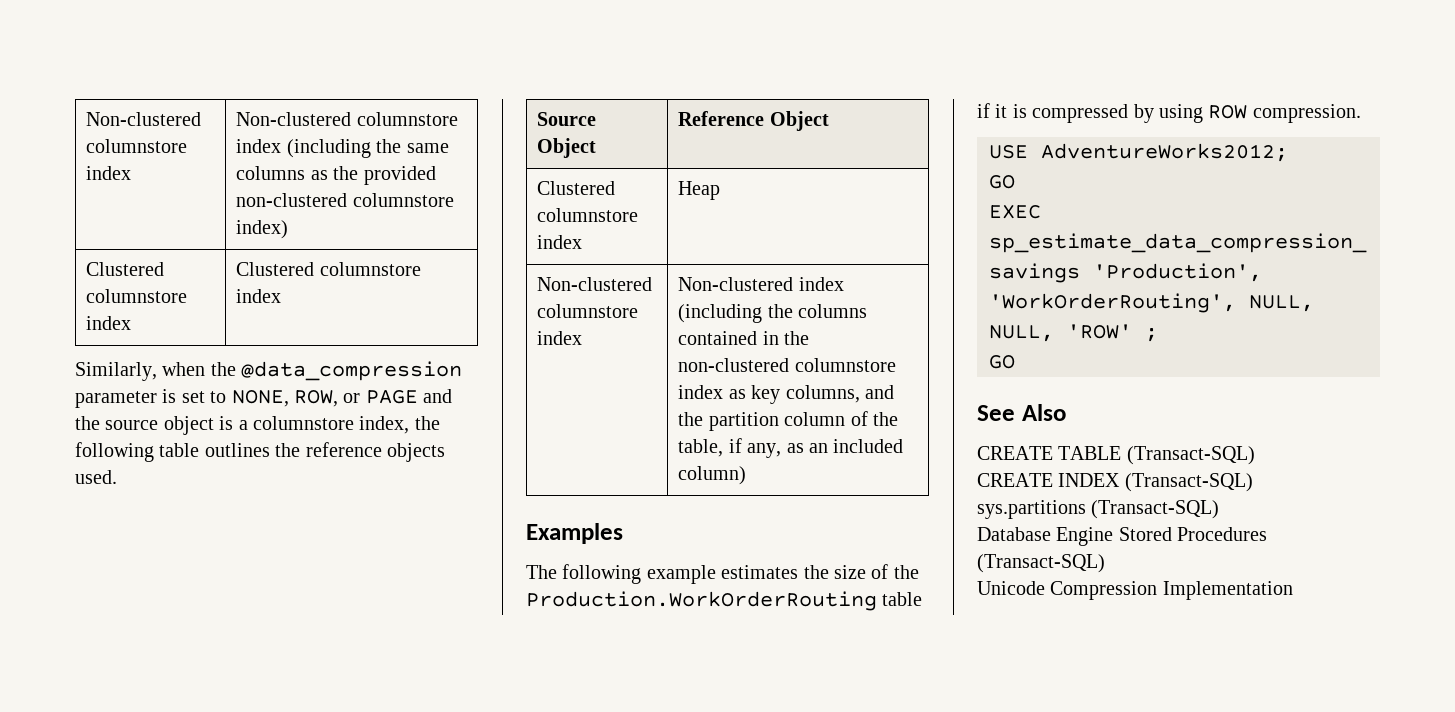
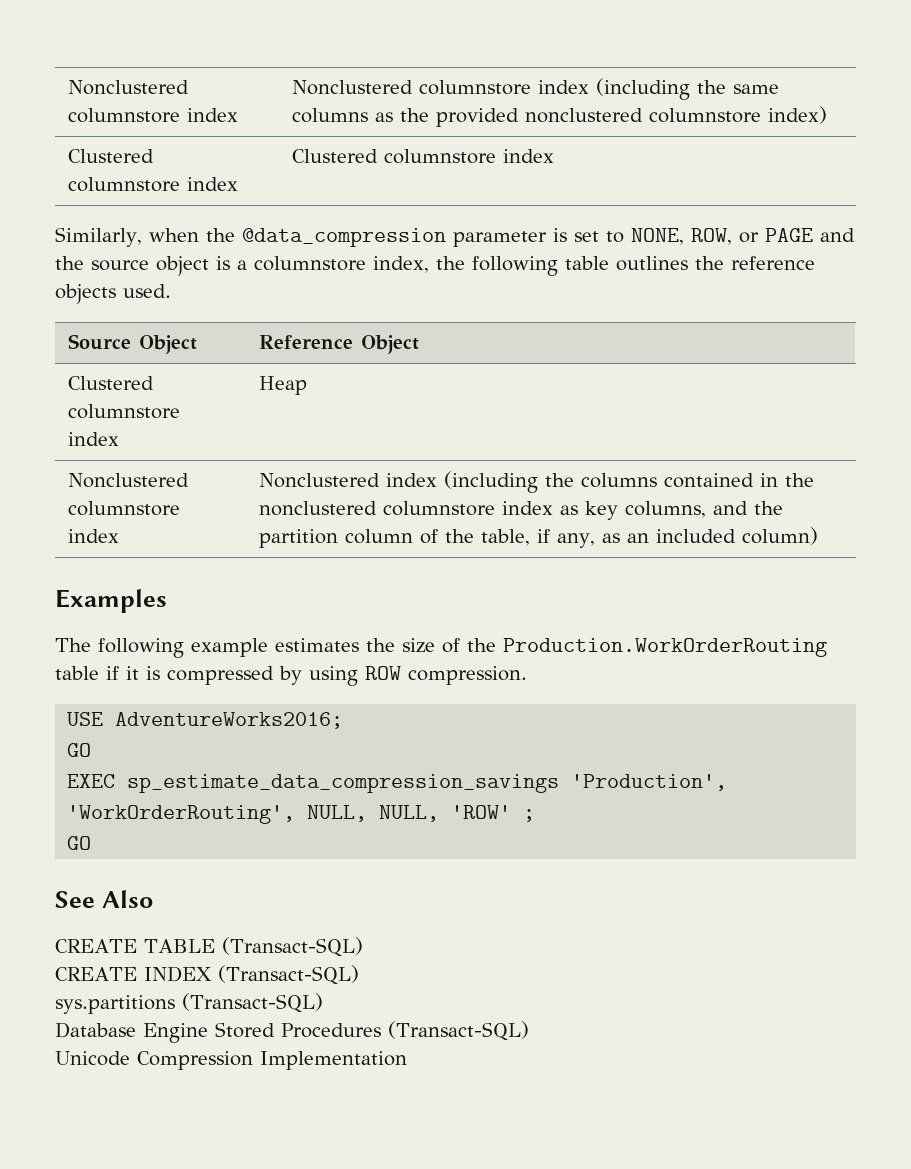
- Non-clustered columnstore index | Non-clustered columnstore index (including the same columns as the provided non-clustered columnstore index)
+ Nonclustered columnstore index | Nonclustered columnstore index (including the same columns as the provided nonclustered columnstore index)
- Non-clustered columnstore index | Non-clustered index (including the columns contained in the non-clustered columnstore index as key columns, and the partition column of the table, if any, as an included column)
+ Nonclustered columnstore index | Nonclustered index (including the columns contained in the nonclustered columnstore index as key columns, and the partition column of the table, if any, as an included column)
- USE AdventureWorks2012;
+ USE AdventureWorks2016;

